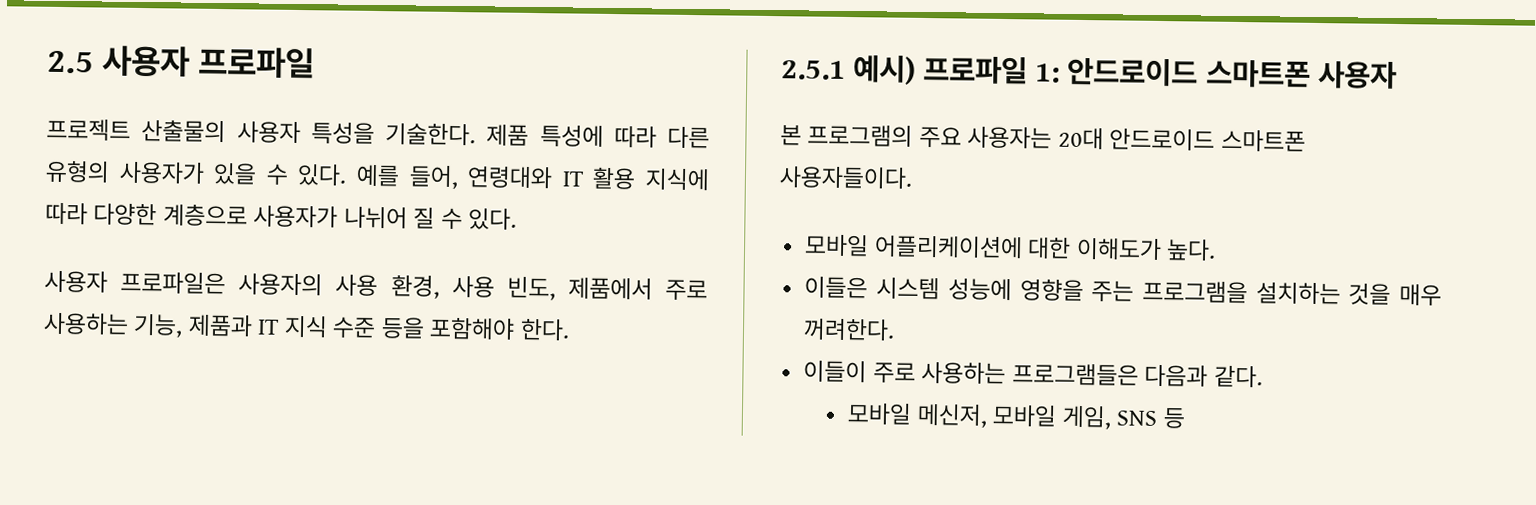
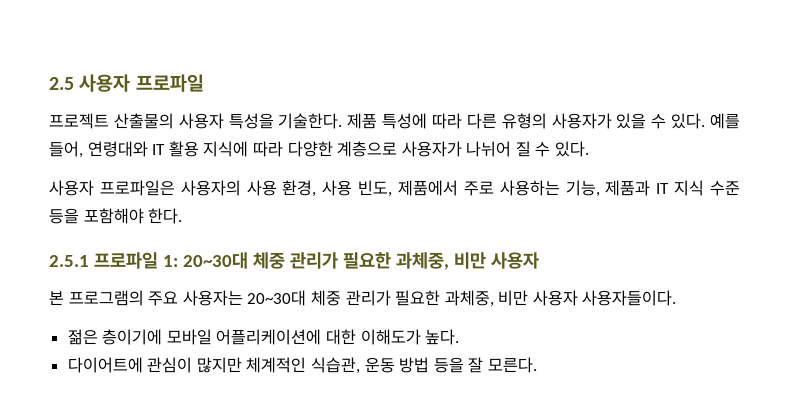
- 2.5.1 예시) 프로파일 1: 안드로이드 스마트폰 사용자
+ 2.5.1 프로파일 1: 20~30대 체중 관리가 필요한 과체중, 비만 사용자
- 본 프로그램의 주요 사용자는 20대 안드로이드 스마트폰 사용자들이다.
+ 본 프로그램의 주요 사용자는 20~30대 체중 관리가 필요한 과체중, 비만 사용자 사용자들이다.
- 모바일 어플리케이션에 대한 이해도가 높다.
+ 젊은 층이기에 모바일 어플리케이션에 대한 이해도가 높다.
- 이들은 시스템 성능에 영향을 주는 프로그램을 설치하는 것을 매우 꺼려한다.
- 이들이 주로 사용하는 프로그램들은 다음과 같다.
- 모바일 메신저, 모바일 게임, SNS 등
+ 다이어트에 관심이 많지만 체계적인 식습관, 운동 방법 등을 잘 모른다.

